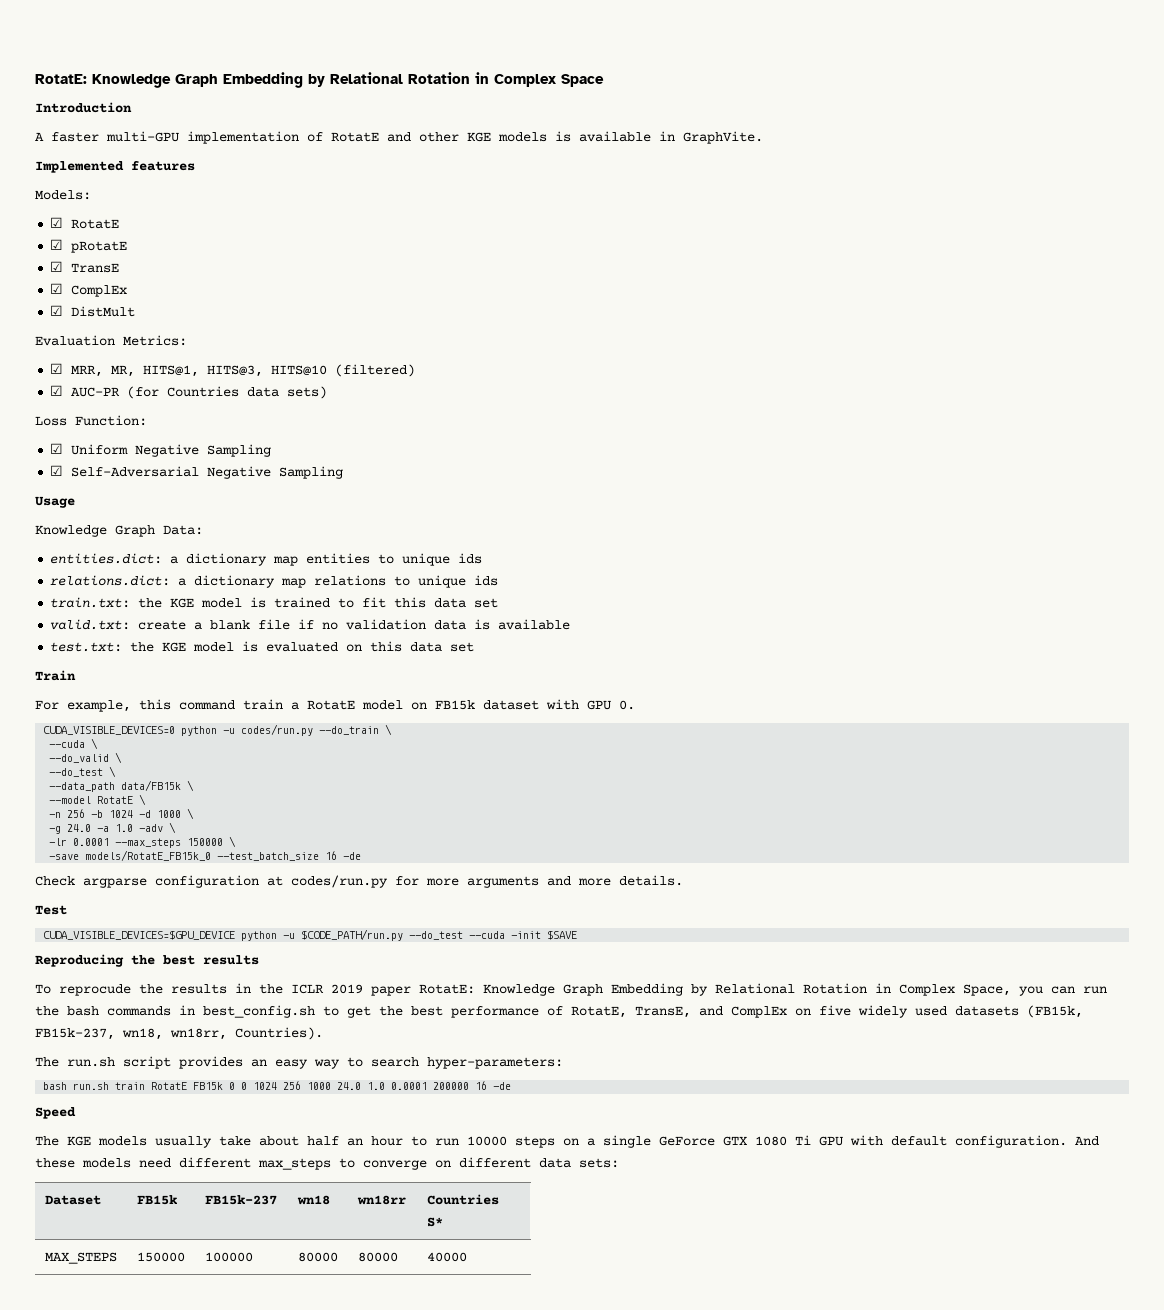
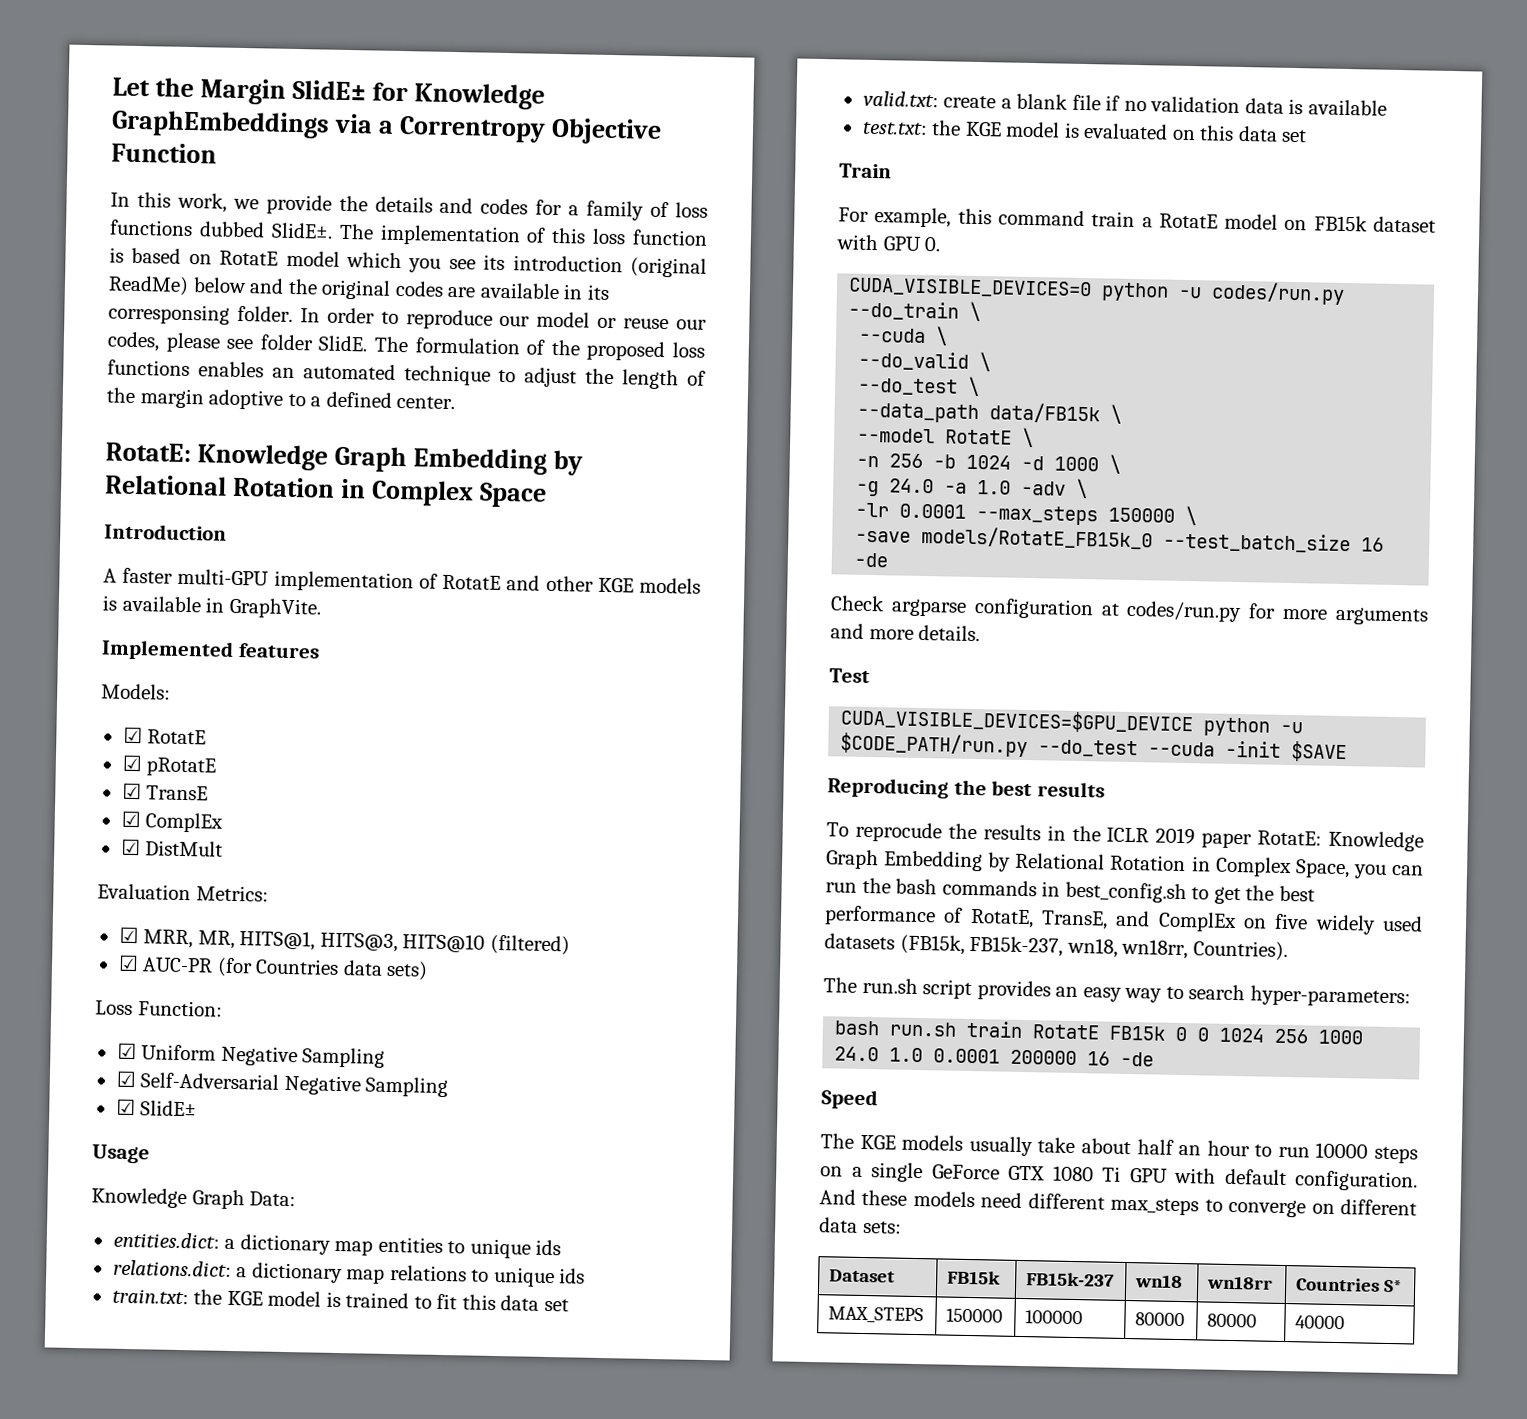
+ Let the Margin SlidE± for Knowledge GraphEmbeddings via a Correntropy Objective Function
+ In this work, we provide the details and codes for a family of loss functions dubbed SlidE±. The implementation of this loss function is based on RotatE model which you see its introduction (original ReadMe) below and the original codes are available in its corresponsing folder. In order to reproduce our model or reuse our codes, please see folder SlidE. The formulation of the proposed loss functions enables an automated technique to adjust the length of the margin adoptive to a defined center.
+ ☑ SlidE±

